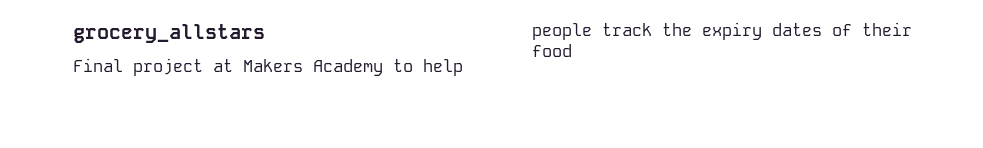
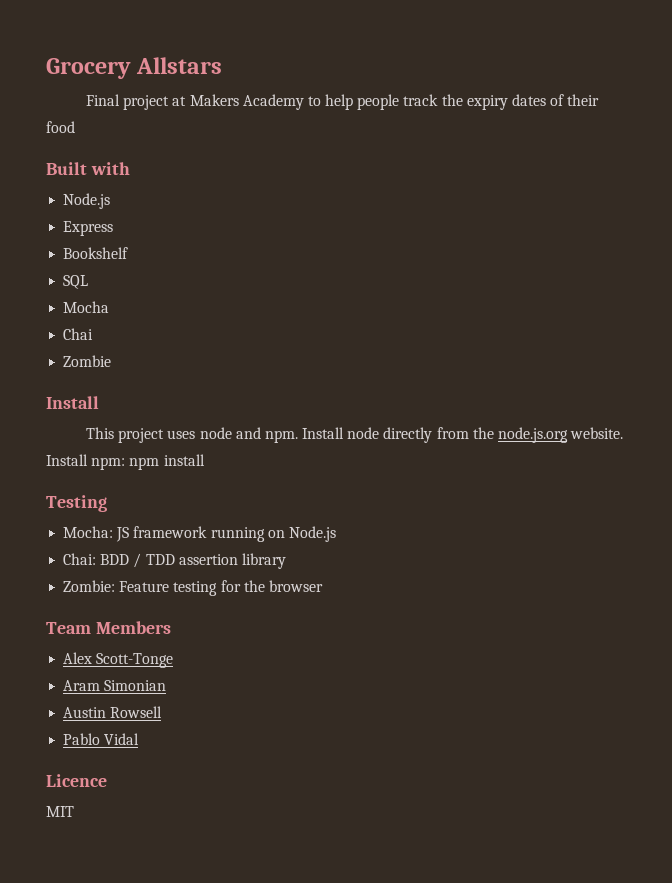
- grocery_allstars
+ Grocery Allstars
+ Built with
+ Node.js
+ Express
+ Bookshelf
+ SQL
+ Mocha
+ Chai
+ Zombie
+ Install
+ This project uses node and npm. Install node directly from the node.js.org website. Install npm: npm install
+ Testing
+ Mocha: JS framework running on Node.js
+ Chai: BDD / TDD assertion library
+ Zombie: Feature testing for the browser
+ Team Members
+ Alex Scott-Tonge
+ Aram Simonian
+ Austin Rowsell
+ Pablo Vidal
+ Licence
+ MIT

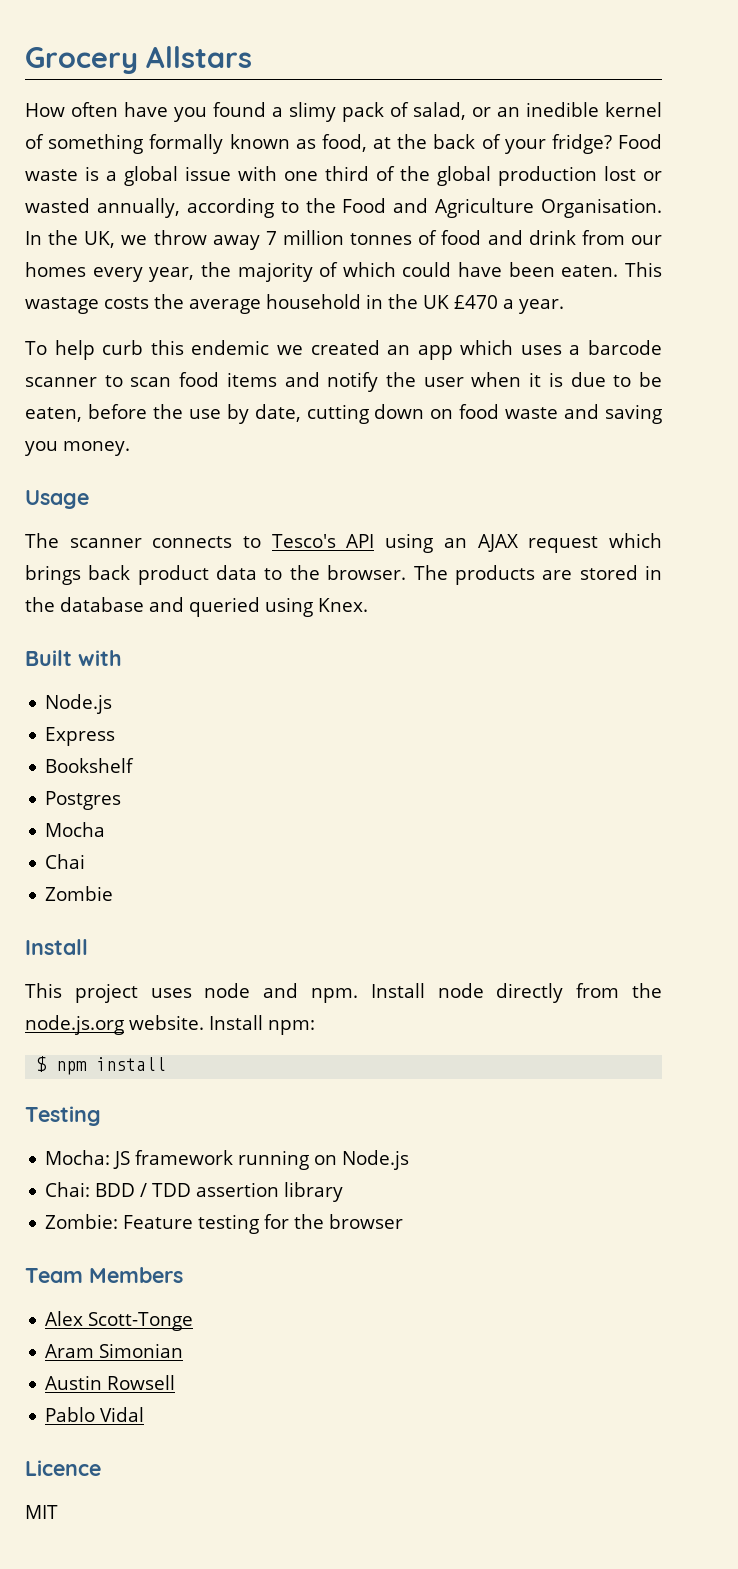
- Final project at Makers Academy to help people track the expiry dates of their food
+ How often have you found a slimy pack of salad, or an inedible kernel of something formally known as food, at the back of your fridge? Food waste is a global issue with one third of the global production lost or wasted annually, according to the Food and Agriculture Organisation. In the UK, we throw away 7 million tonnes of food and drink from our homes every year, the majority of which could have been eaten. This wastage costs the average household in the UK £470 a year.
+ To help curb this endemic we created an app which uses a barcode scanner to scan food items and notify the user when it is due to be eaten, before the use by date, cutting down on food waste and saving you money.
+ Usage
+ The scanner connects to Tesco's API using an AJAX request which brings back product data to the browser. The products are stored in the database and queried using Knex.
- SQL
+ Postgres
- Install npm: npm install
+ Install npm:
+ $ npm install

